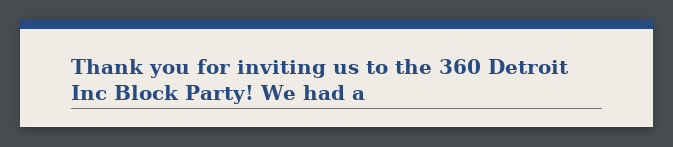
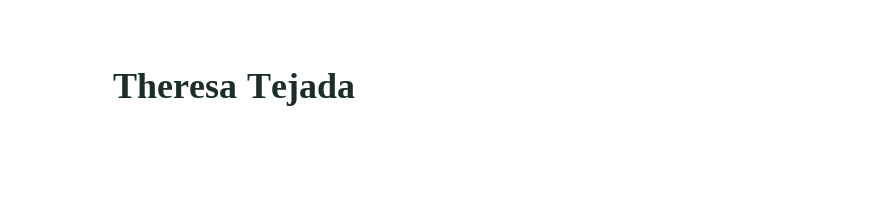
- Thank you for inviting us to the 360 Detroit Inc Block Party! We had a
+ Theresa Tejada

